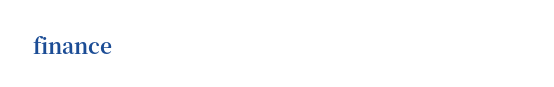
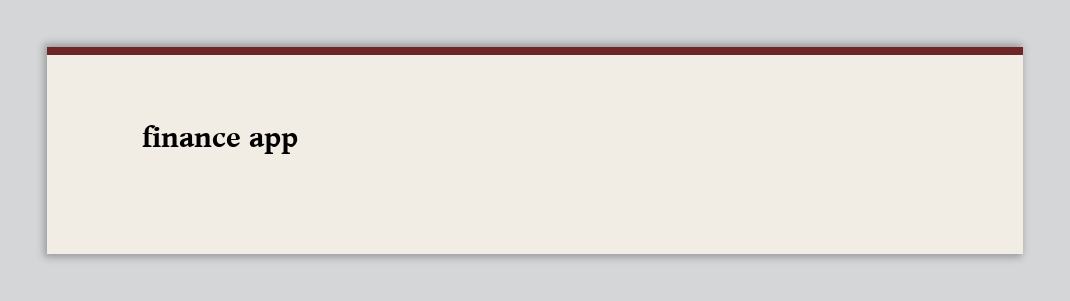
- finance
+ finance app

